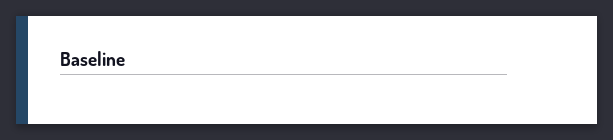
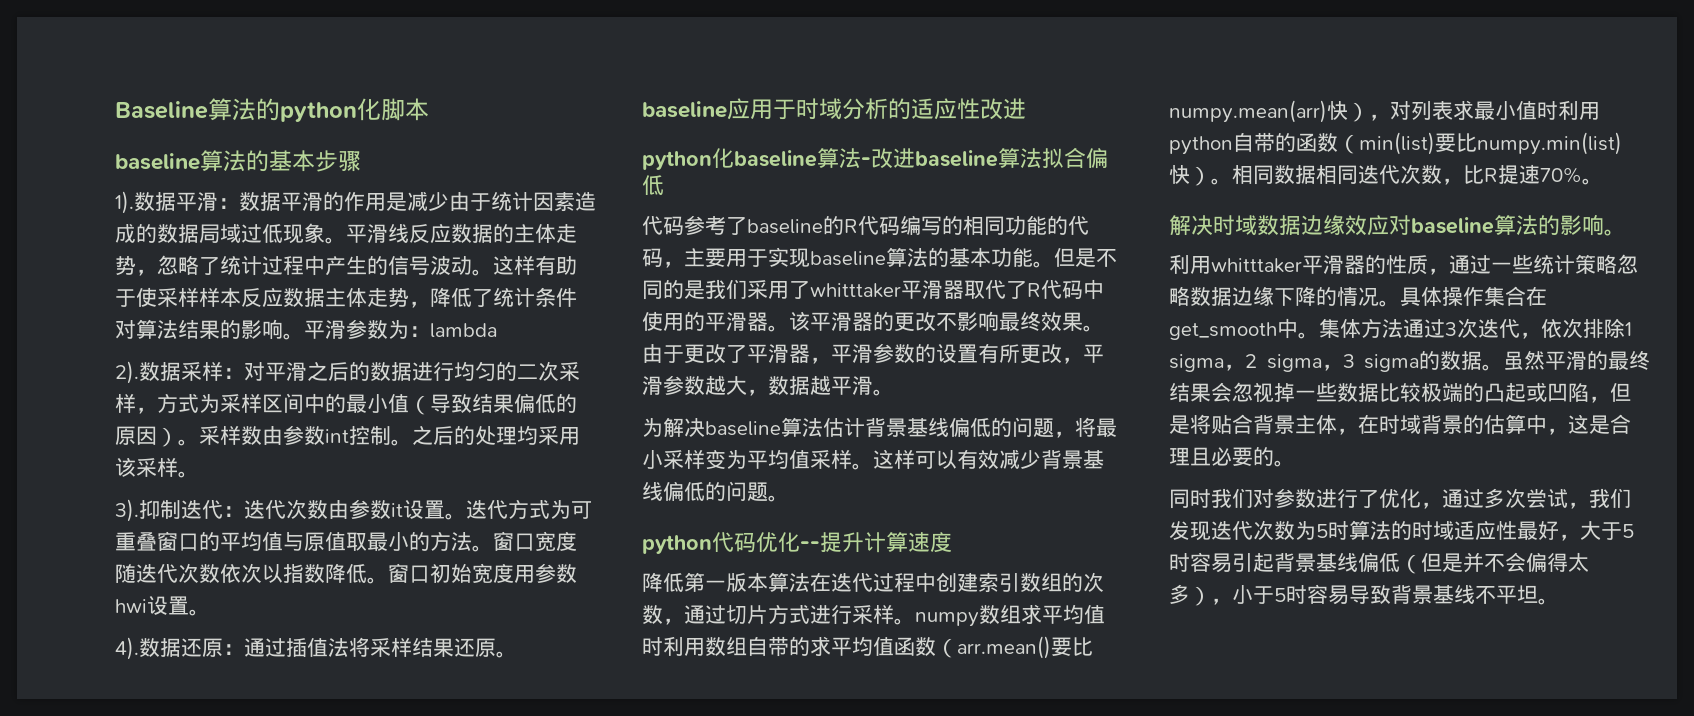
- Baseline
+ Baseline算法的python化脚本
+ baseline算法的基本步骤
+ 1).数据平滑：数据平滑的作用是减少由于统计因素造成的数据局域过低现象。平滑线反应数据的主体走势，忽略了统计过程中产生的信号波动。这样有助于使采样样本反应数据主体走势，降低了统计条件对算法结果的影响。平滑参数为：lambda
+ 2).数据采样：对平滑之后的数据进行均匀的二次采样，方式为采样区间中的最小值（导致结果偏低的原因）。采样数由参数int控制。之后的处理均采用该采样。
+ 3).抑制迭代：迭代次数由参数it设置。迭代方式为可重叠窗口的平均值与原值取最小的方法。窗口宽度随迭代次数依次以指数降低。窗口初始宽度用参数hwi设置。
+ 4).数据还原：通过插值法将采样结果还原。
+ baseline应用于时域分析的适应性改进
+ python化baseline算法-改进baseline算法拟合偏低
+ 代码参考了baseline的R代码编写的相同功能的代码，主要用于实现baseline算法的基本功能。但是不同的是我们采用了whitttaker平滑器取代了R代码中使用的平滑器。该平滑器的更改不影响最终效果。由于更改了平滑器，平滑参数的设置有所更改，平滑参数越大，数据越平滑。
+ 为解决baseline算法估计背景基线偏低的问题，将最小采样变为平均值采样。这样可以有效减少背景基线偏低的问题。
+ python代码优化--提升计算速度
+ 降低第一版本算法在迭代过程中创建索引数组的次数，通过切片方式进行采样。numpy数组求平均值时利用数组自带的求平均值函数（arr.mean()要比numpy.mean(arr)快），对列表求最小值时利用python自带的函数（min(list)要比numpy.min(list)快）。相同数据相同迭代次数，比R提速70%。
+ 解决时域数据边缘效应对baseline算法的影响。
+ 利用whitttaker平滑器的性质，通过一些统计策略忽略数据边缘下降的情况。具体操作集合在get_smooth中。集体方法通过3次迭代，依次排除1 sigma，2 sigma，3 sigma的数据。虽然平滑的最终结果会忽视掉一些数据比较极端的凸起或凹陷，但是将贴合背景主体，在时域背景的估算中，这是合理且必要的。
+ 同时我们对参数进行了优化，通过多次尝试，我们发现迭代次数为5时算法的时域适应性最好，大于5时容易引起背景基线偏低（但是并不会偏得太多），小于5时容易导致背景基线不平坦。

